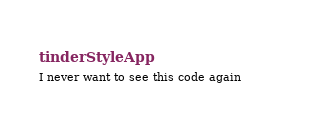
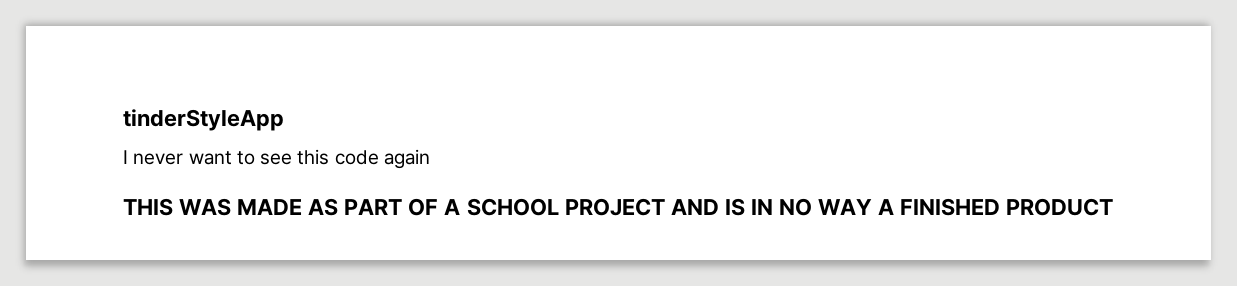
+ THIS WAS MADE AS PART OF A SCHOOL PROJECT AND IS IN NO WAY A FINISHED PRODUCT

